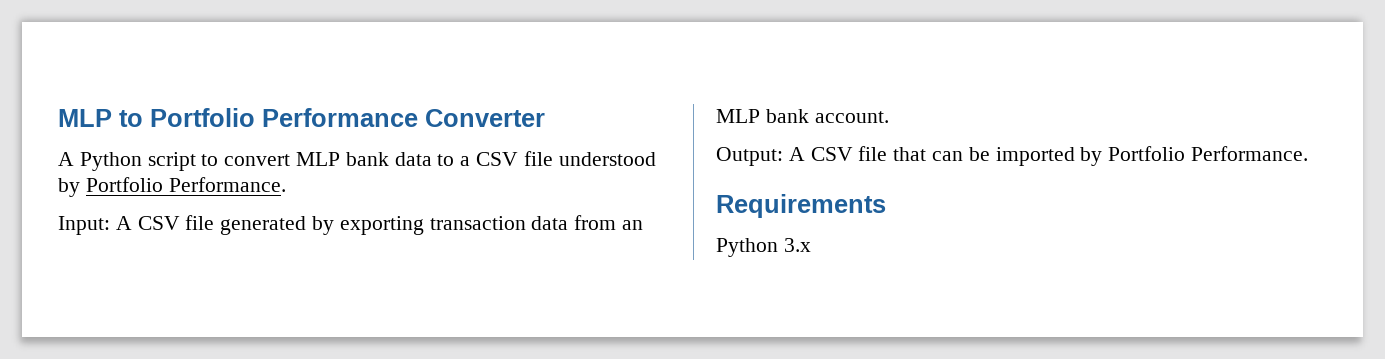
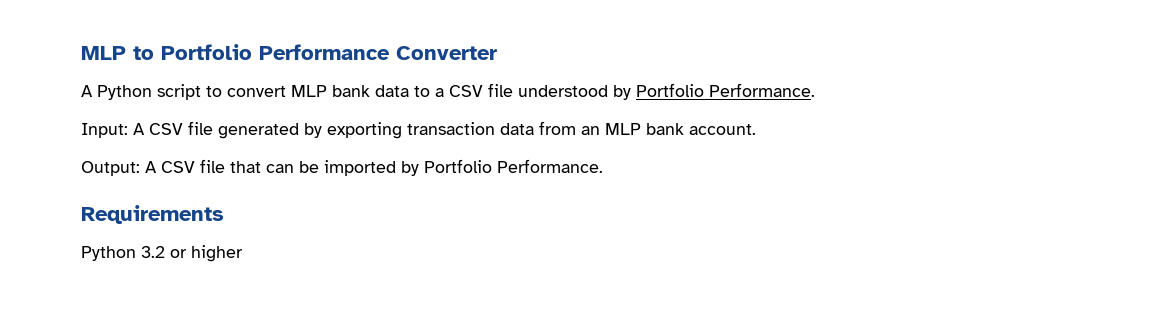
- Python 3.x
+ Python 3.2 or higher

